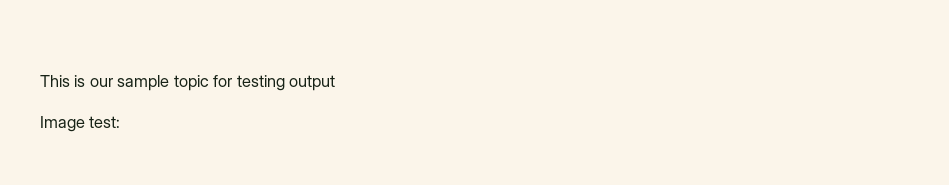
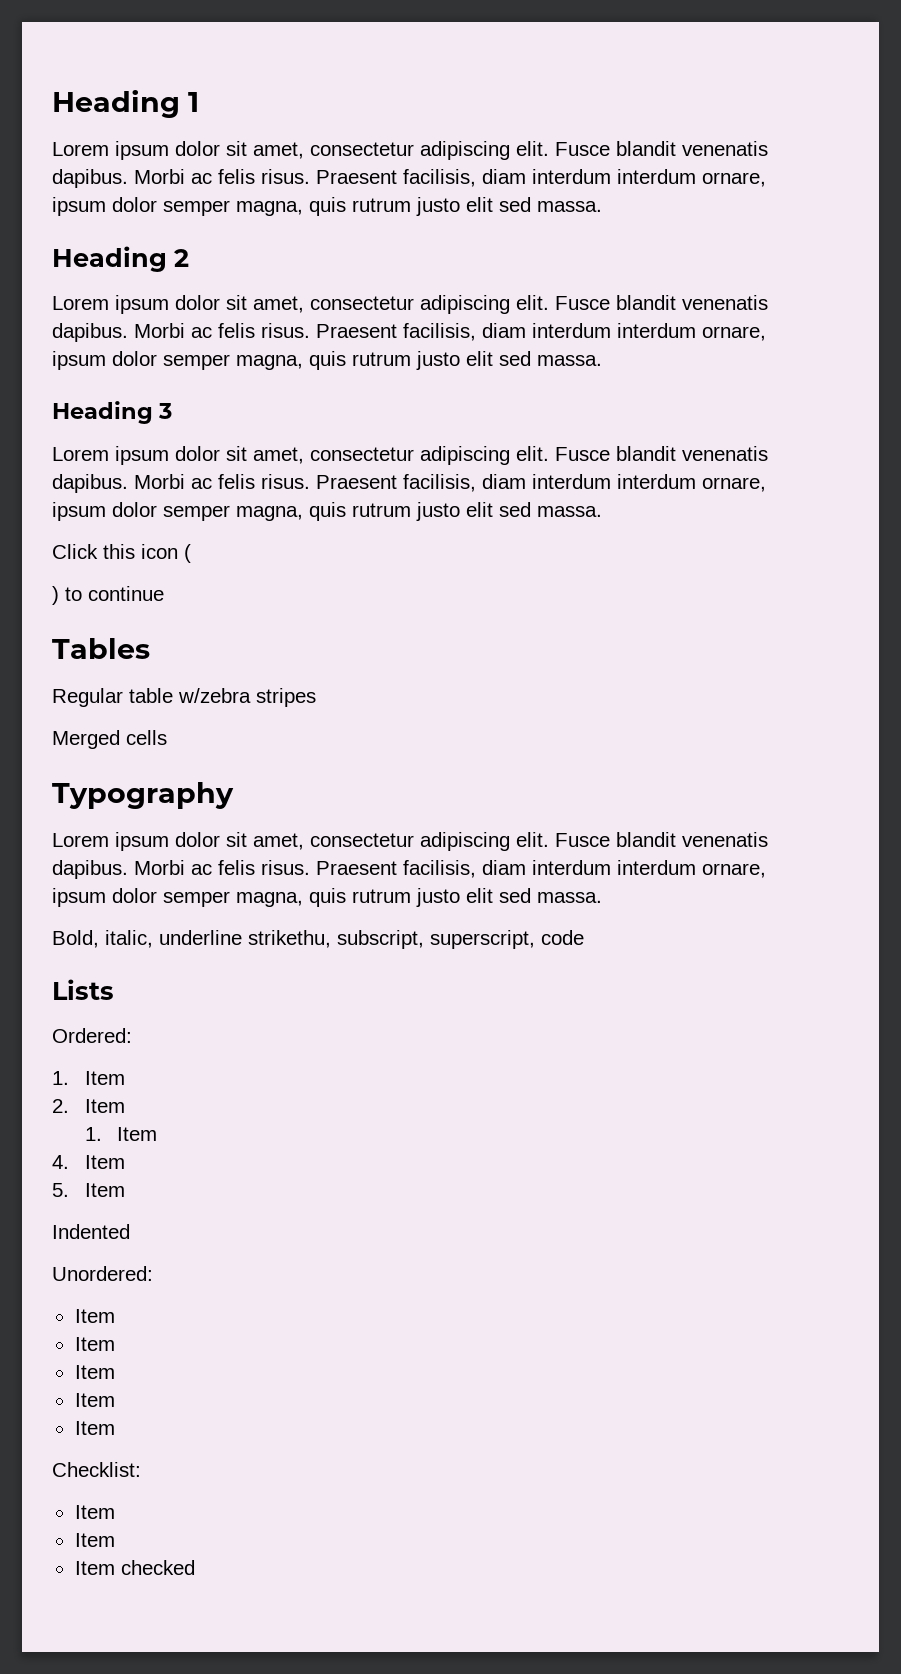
- This is our sample topic for testing output
- Image test:
+ Heading 1
+ Lorem ipsum dolor sit amet, consectetur adipiscing elit. Fusce blandit venenatis dapibus. Morbi ac felis risus. Praesent facilisis, diam interdum interdum ornare, ipsum dolor semper magna, quis rutrum justo elit sed massa.
+ Heading 2
+ Lorem ipsum dolor sit amet, consectetur adipiscing elit. Fusce blandit venenatis dapibus. Morbi ac felis risus. Praesent facilisis, diam interdum interdum ornare, ipsum dolor semper magna, quis rutrum justo elit sed massa.
+ Heading 3
+ Lorem ipsum dolor sit amet, consectetur adipiscing elit. Fusce blandit venenatis dapibus. Morbi ac felis risus. Praesent facilisis, diam interdum interdum ornare, ipsum dolor semper magna, quis rutrum justo elit sed massa.
+ Click this icon (
+ ) to continue
+ Tables
+ Regular table w/zebra stripes
+ Merged cells
+ Typography
+ Lorem ipsum dolor sit amet, consectetur adipiscing elit. Fusce blandit venenatis dapibus. Morbi ac felis risus. Praesent facilisis, diam interdum interdum ornare, ipsum dolor semper magna, quis rutrum justo elit sed massa.
+ Bold, italic, underline strikethu, subscript, superscript, code
+ Lists
+ Ordered:
+ 1. Item
+ 2. Item
+ 1. Item
+ 4. Item
+ 5. Item
+ Indented
+ Unordered:
+ Item
+ Item
+ Item
+ Item
+ Item
+ Checklist:
+ Item
+ Item
+ Item checked

